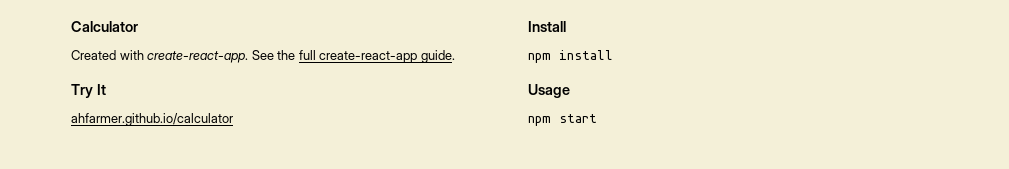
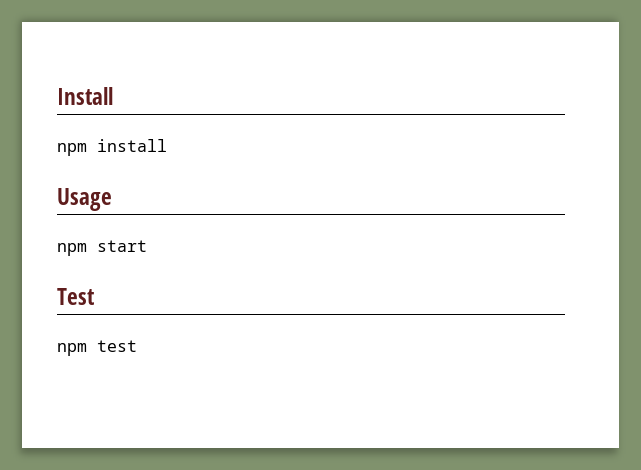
- Calculator
- Created with create-react-app. See the full create-react-app guide.
- Try It
- ahfarmer.github.io/calculator
+ Test
+ npm test

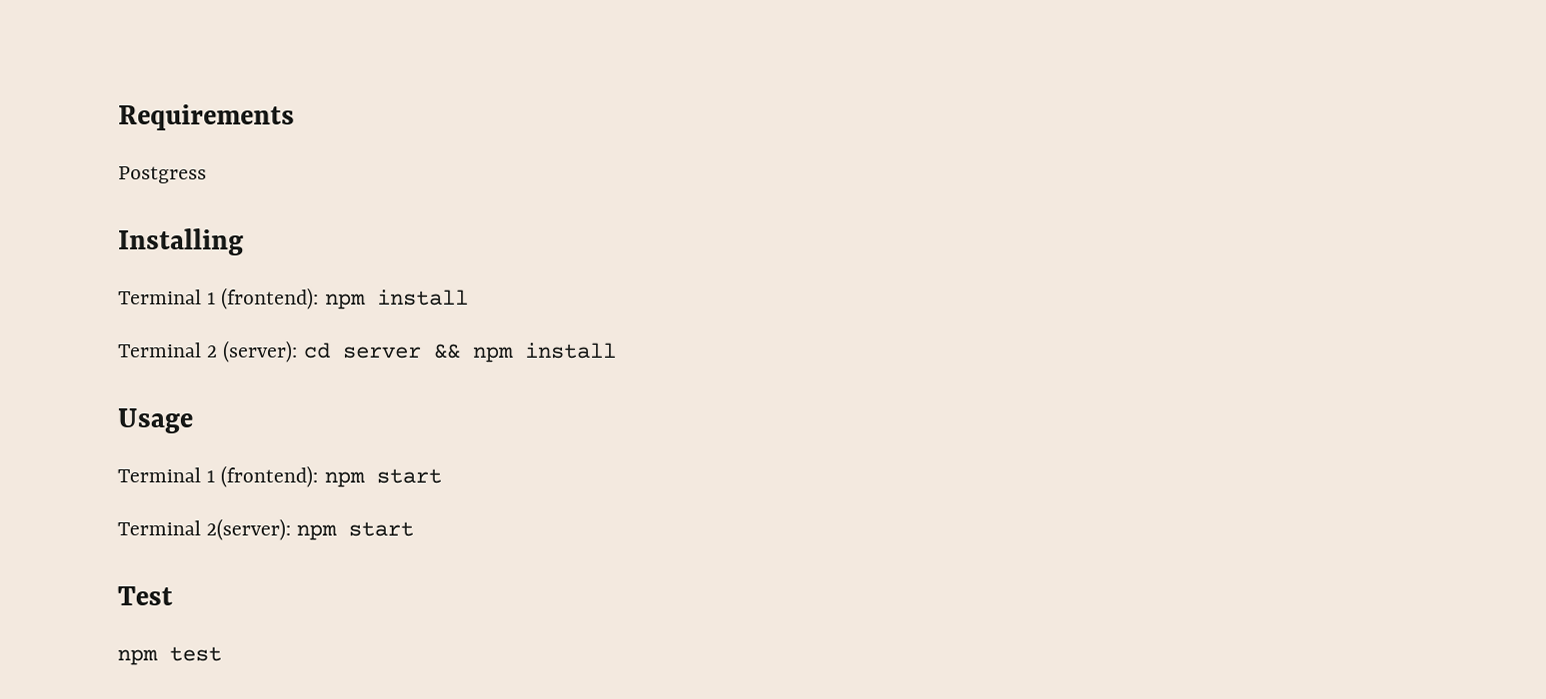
- Install
- npm install
+ Requirements
+ Postgress
+ Installing
+ Terminal 1 (frontend): npm install
+ Terminal 2 (server): cd server && npm install
  Usage
- npm start
+ Terminal 1 (frontend): npm start
+ Terminal 2(server): npm start

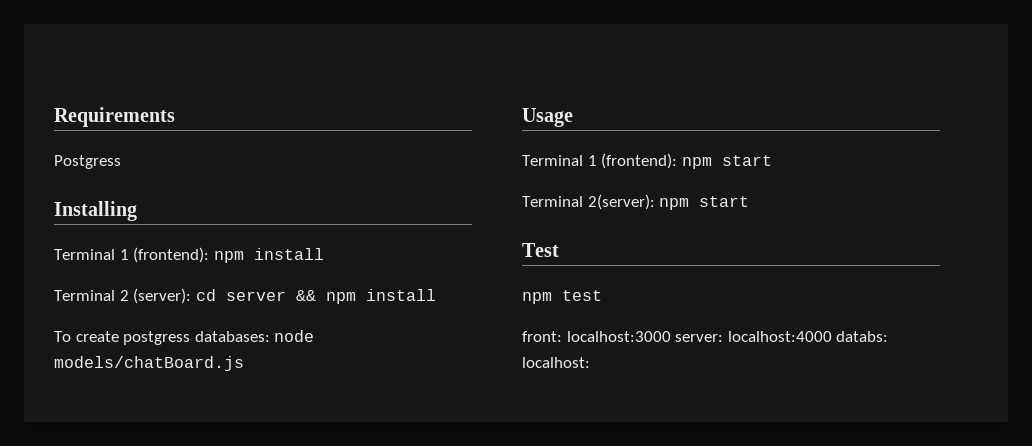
+ To create postgress databases: node models/chatBoard.js
+ front: localhost:3000 server: localhost:4000 databs: localhost:

